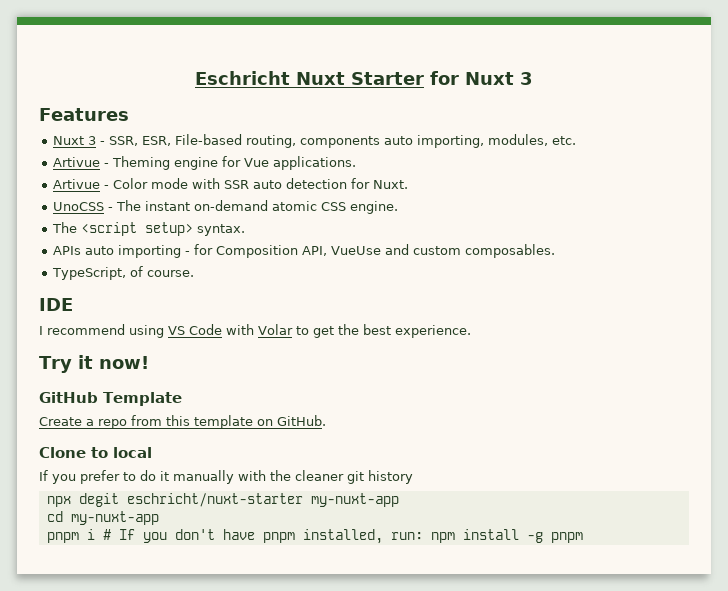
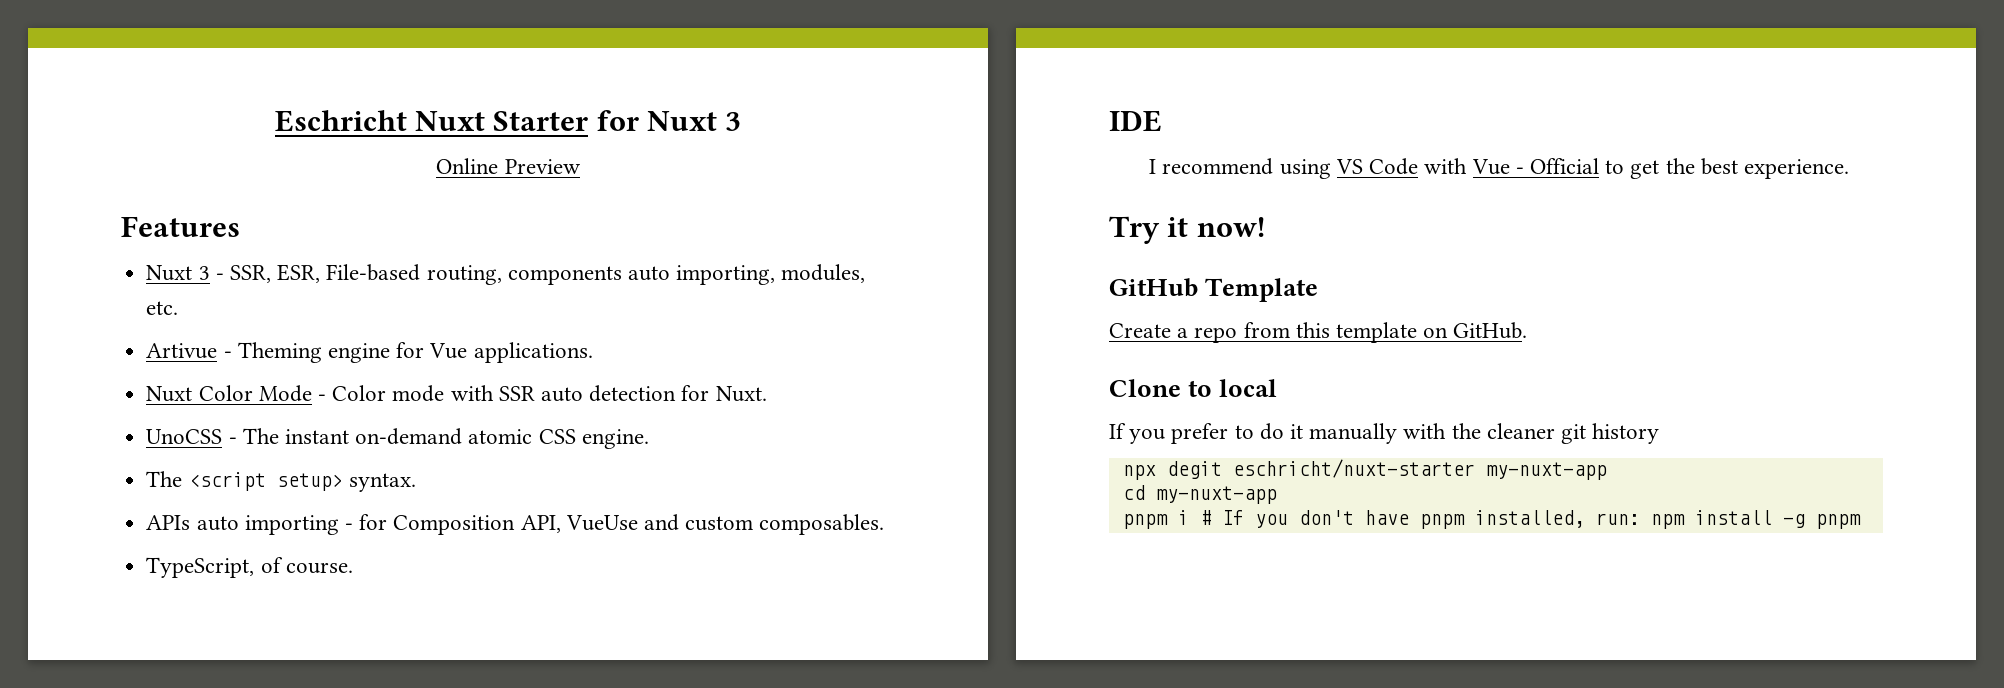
+ Online Preview
- Artivue - Color mode with SSR auto detection for Nuxt.
+ Nuxt Color Mode - Color mode with SSR auto detection for Nuxt.
- I recommend using VS Code with Volar to get the best experience.
+ I recommend using VS Code with Vue - Official to get the best experience.

